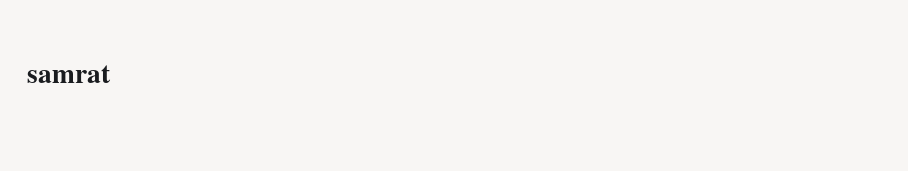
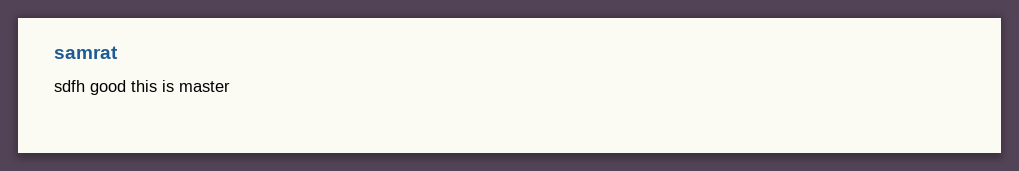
+ sdfh good this is master

